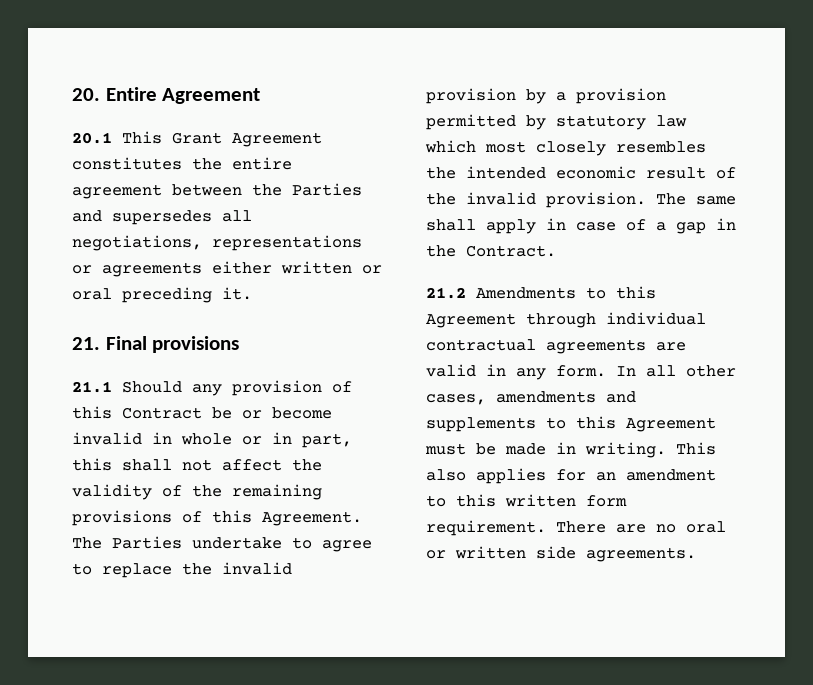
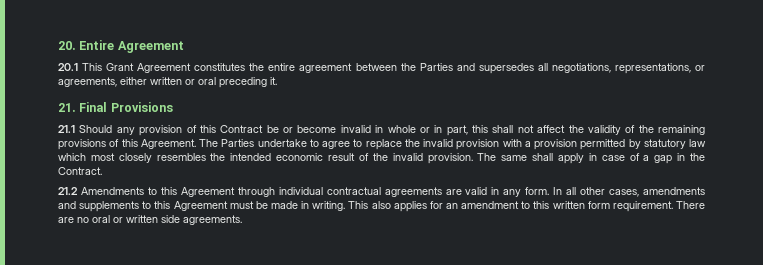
- 20.1 This Grant Agreement constitutes the entire agreement between the Parties and supersedes all negotiations, representations or agreements either written or oral preceding it.
+ 20.1 This Grant Agreement constitutes the entire agreement between the Parties and supersedes all negotiations, representations, or agreements, either written or oral preceding it.
- 21. Final provisions
+ 21. Final Provisions
- The Parties undertake to agree to replace the invalid provision by a provision permitted by statutory law which most closely resembles the intended economic result of the invalid provision.
+ The Parties undertake to agree to replace the invalid provision with a provision permitted by statutory law which most closely resembles the intended economic result of the invalid provision.

